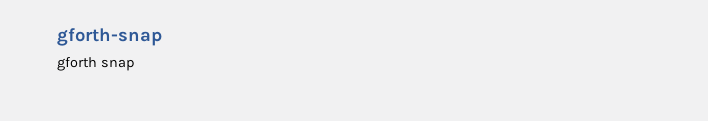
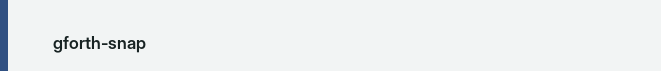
- gforth snap

